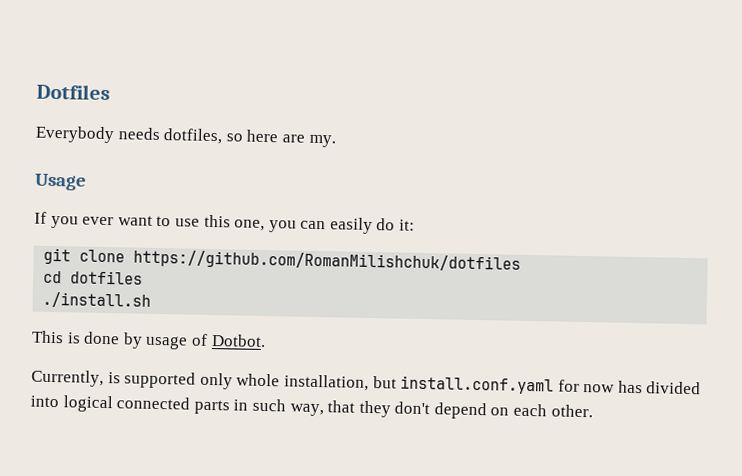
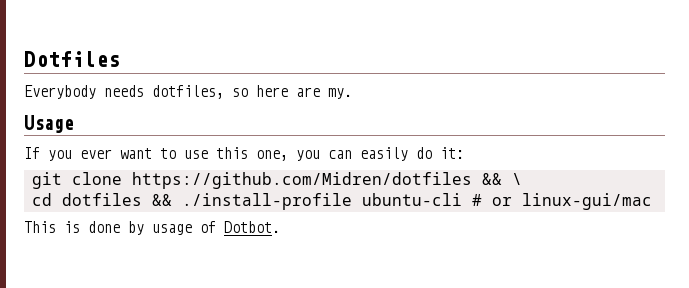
- git clone https://github.com/RomanMilishchuk/dotfiles
+ git clone https://github.com/Midren/dotfiles && \
- cd dotfiles
- ./install.sh
+ cd dotfiles && ./install-profile ubuntu-cli # or linux-gui/mac
- Currently, is supported only whole installation, but install.conf.yaml for now has divided into logical connected parts in such way, that they don't depend on each other.

